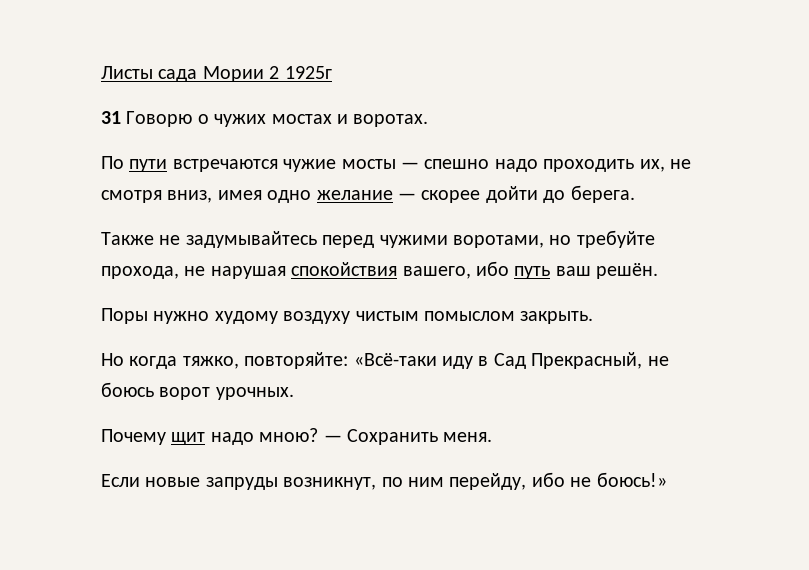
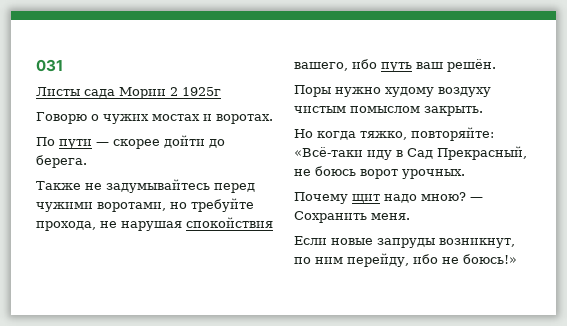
+ 031
- 31 Говорю о чужих мостах и воротах.
+ Говорю о чужих мостах и воротах.
- По пути встречаются чужие мосты — спешно надо проходить их, не смотря вниз, имея одно желание — скорее дойти до берега.
+ По пути — скорее дойти до берега.

